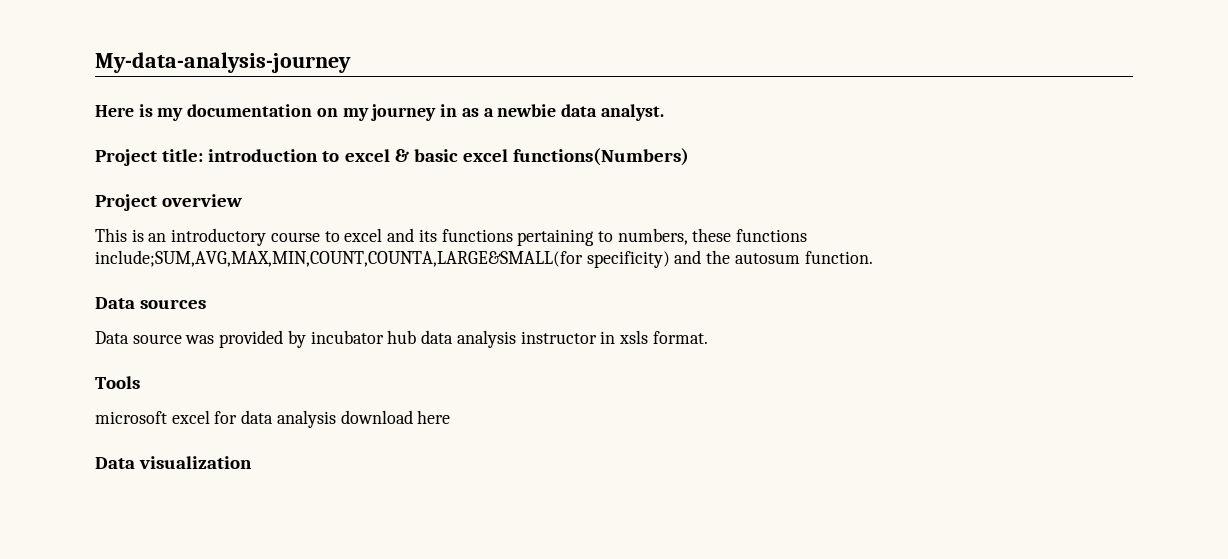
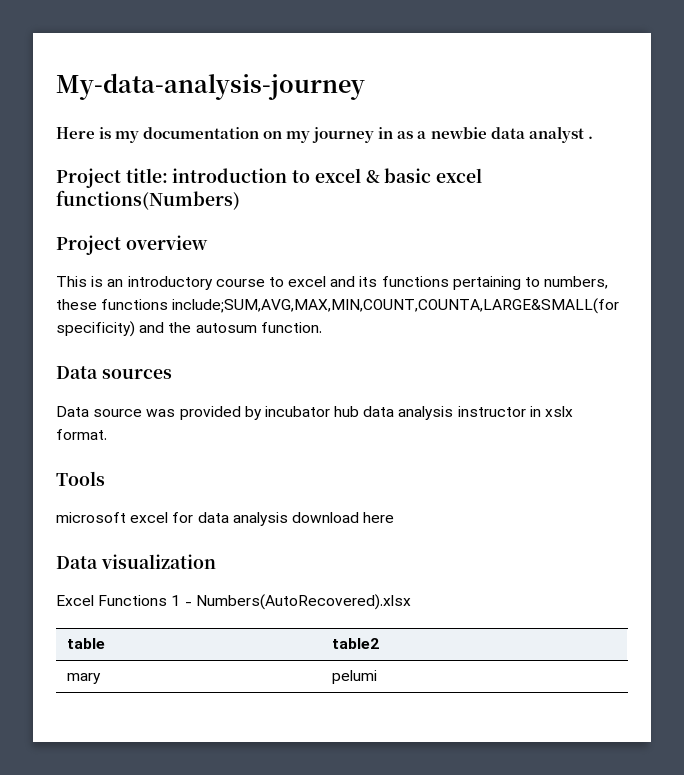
- Here is my documentation on my journey in as a newbie data analyst.
+ Here is my documentation on my journey in as a newbie data analyst .
- Data source was provided by incubator hub data analysis instructor in xsls format.
+ Data source was provided by incubator hub data analysis instructor in xslx format.
+ Excel Functions 1 - Numbers(AutoRecovered).xlsx
+ table | table2
+ mary | pelumi

